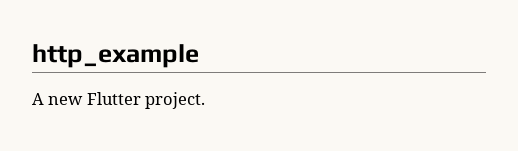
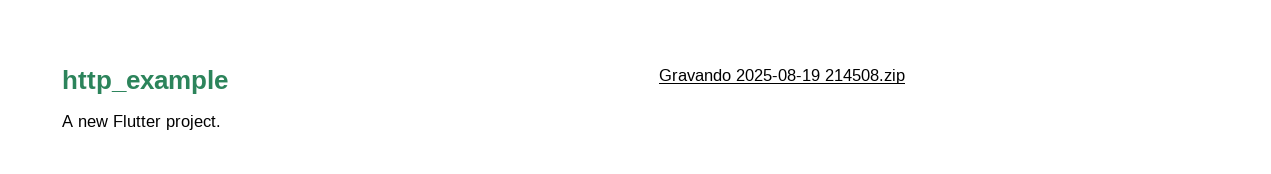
+ Gravando 2025-08-19 214508.zip

